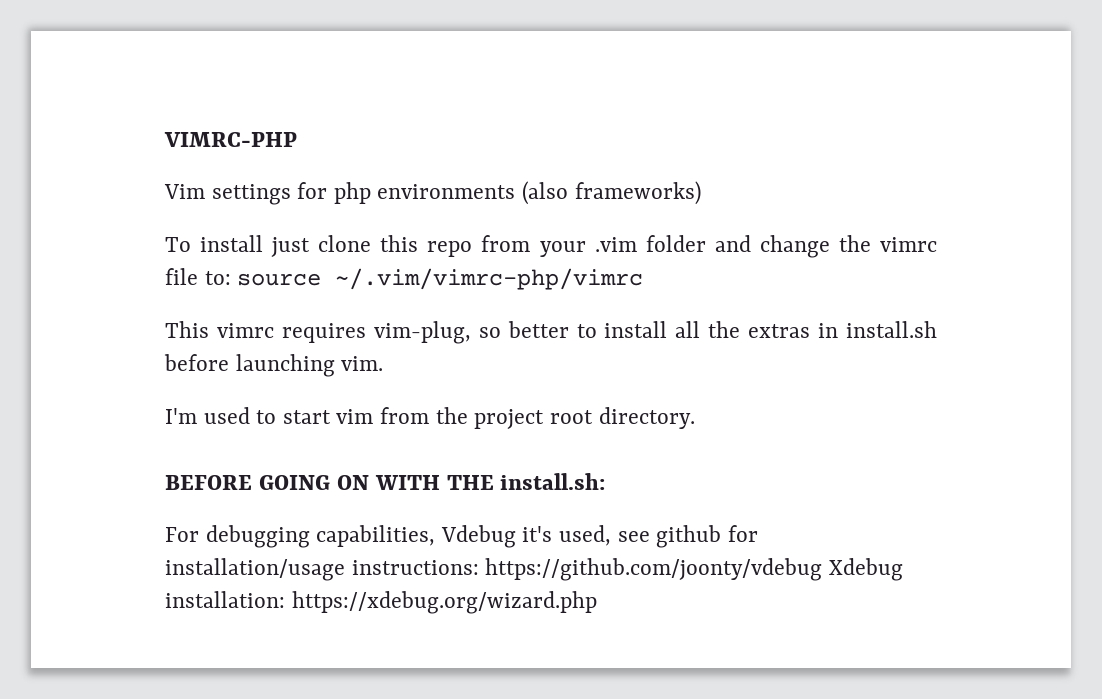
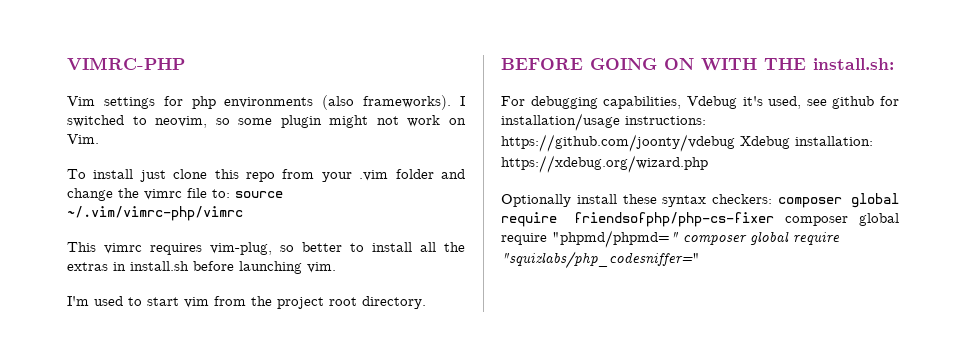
- Vim settings for php environments (also frameworks)
+ Vim settings for php environments (also frameworks). I switched to neovim, so some plugin might not work on Vim.
+ Optionally install these syntax checkers: composer global require friendsofphp/php-cs-fixer composer global require "phpmd/phpmd=" composer global require "squizlabs/php_codesniffer="

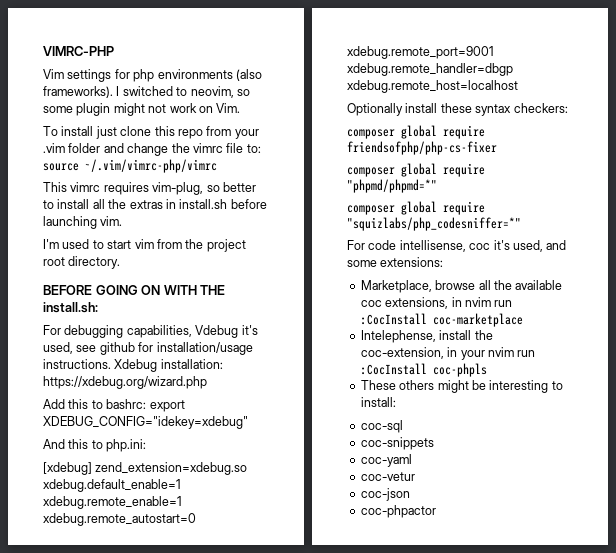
- For debugging capabilities, Vdebug it's used, see github for installation/usage instructions: https://github.com/joonty/vdebug Xdebug installation: https://xdebug.org/wizard.php
+ For debugging capabilities, Vdebug it's used, see github for installation/usage instructions. Xdebug installation: https://xdebug.org/wizard.php
+ Add this to bashrc: export XDEBUG_CONFIG="idekey=xdebug"
+ And this to php.ini:
+ [xdebug] zend_extension=xdebug.so xdebug.default_enable=1 xdebug.remote_enable=1 xdebug.remote_autostart=0 xdebug.remote_port=9001 xdebug.remote_handler=dbgp xdebug.remote_host=localhost
- Optionally install these syntax checkers: composer global require friendsofphp/php-cs-fixer composer global require "phpmd/phpmd=" composer global require "squizlabs/php_codesniffer="
+ Optionally install these syntax checkers:
+ composer global require friendsofphp/php-cs-fixer
+ composer global require "phpmd/phpmd=*"
+ composer global require "squizlabs/php_codesniffer=*"
+ For code intellisense, coc it's used, and some extensions:
+ Marketplace, browse all the available coc extensions, in nvim run :CocInstall coc-marketplace
+ Intelephense, install the coc-extension, in your nvim run :CocInstall coc-phpls
+ These others might be interesting to install:
+ coc-sql
+ coc-snippets
+ coc-yaml
+ coc-vetur
+ coc-json
+ coc-phpactor

